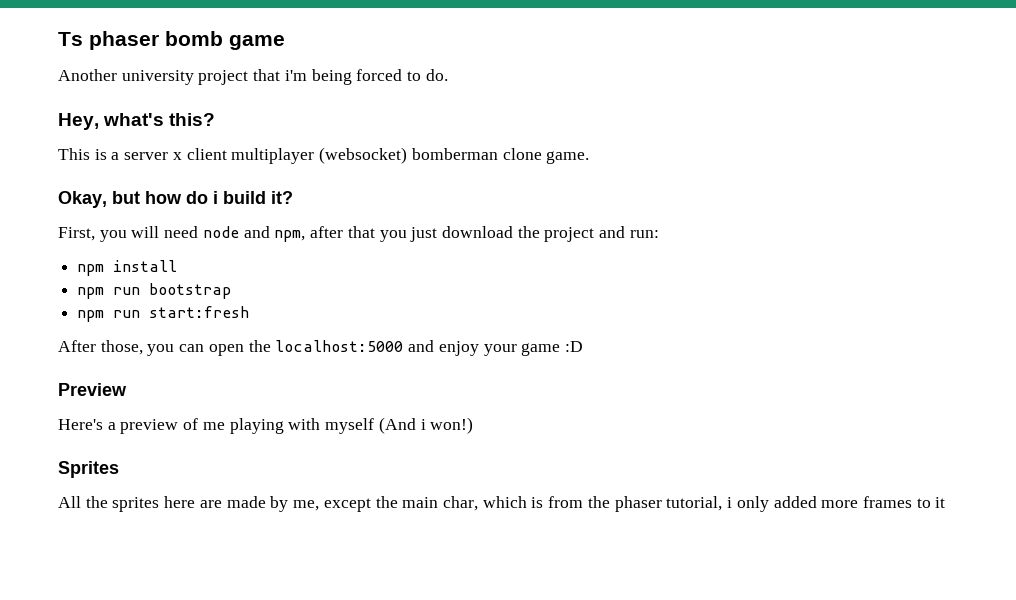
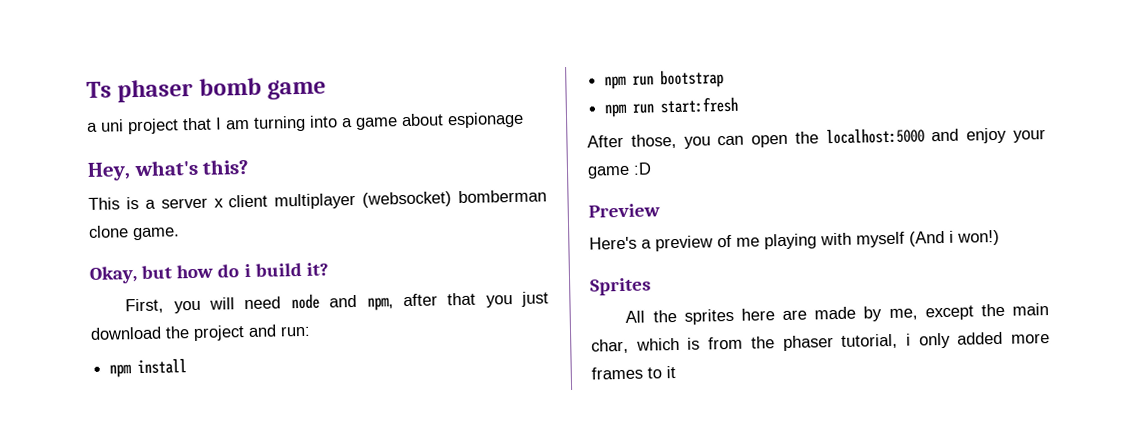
- Another university project that i'm being forced to do.
+ a uni project that I am turning into a game about espionage

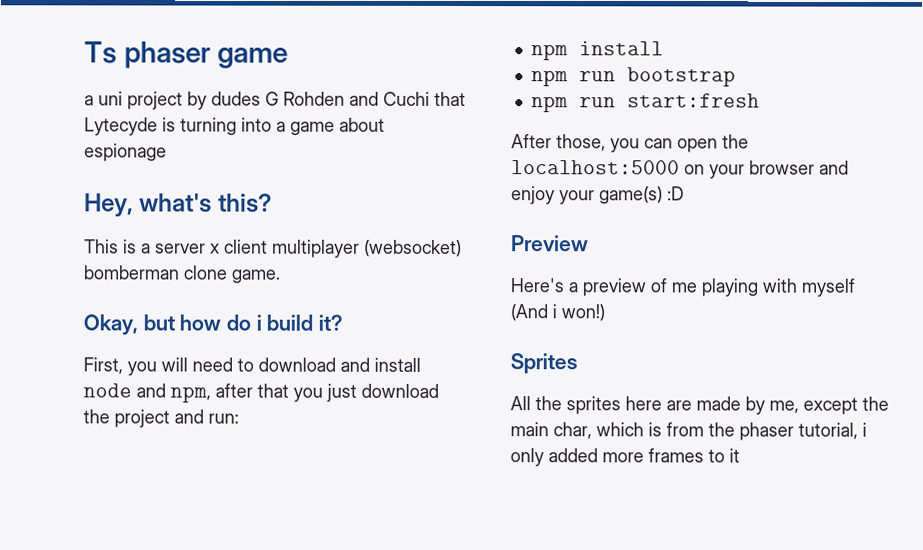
- Ts phaser bomb game
+ Ts phaser game
- a uni project that I am turning into a game about espionage
+ a uni project by dudes G Rohden and Cuchi that Lytecyde is turning into a game about espionage
- First, you will need node and npm, after that you just download the project and run:
+ First, you will need to download and install node and npm, after that you just download the project and run:
- After those, you can open the localhost:5000 and enjoy your game :D
+ After those, you can open the localhost:5000 on your browser and enjoy your game(s) :D

